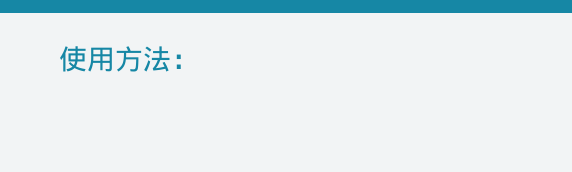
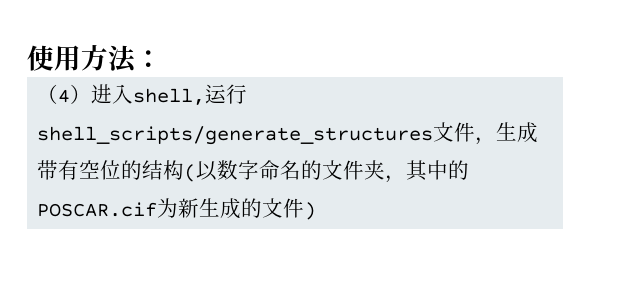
+ （4）进入shell,运行shell_scripts/generate_structures文件，生成带有空位的结构(以数字命名的文件夹，其中的POSCAR.cif为新生成的文件)

